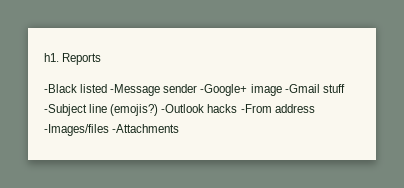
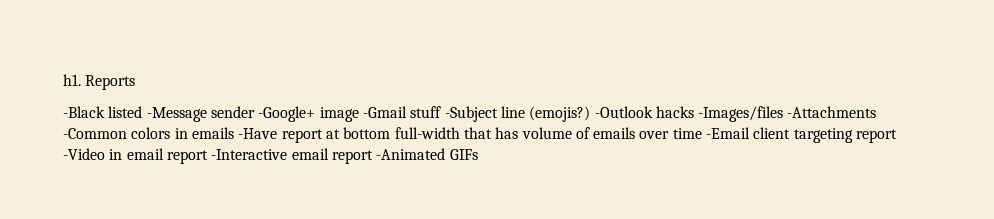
- -Outlook hacks -From address -Images/files -Attachments
+ -Outlook hacks -Images/files -Attachments -Common colors in emails -Have report at bottom full-width that has volume of emails over time -Email client targeting report -Video in email report -Interactive email report -Animated GIFs

